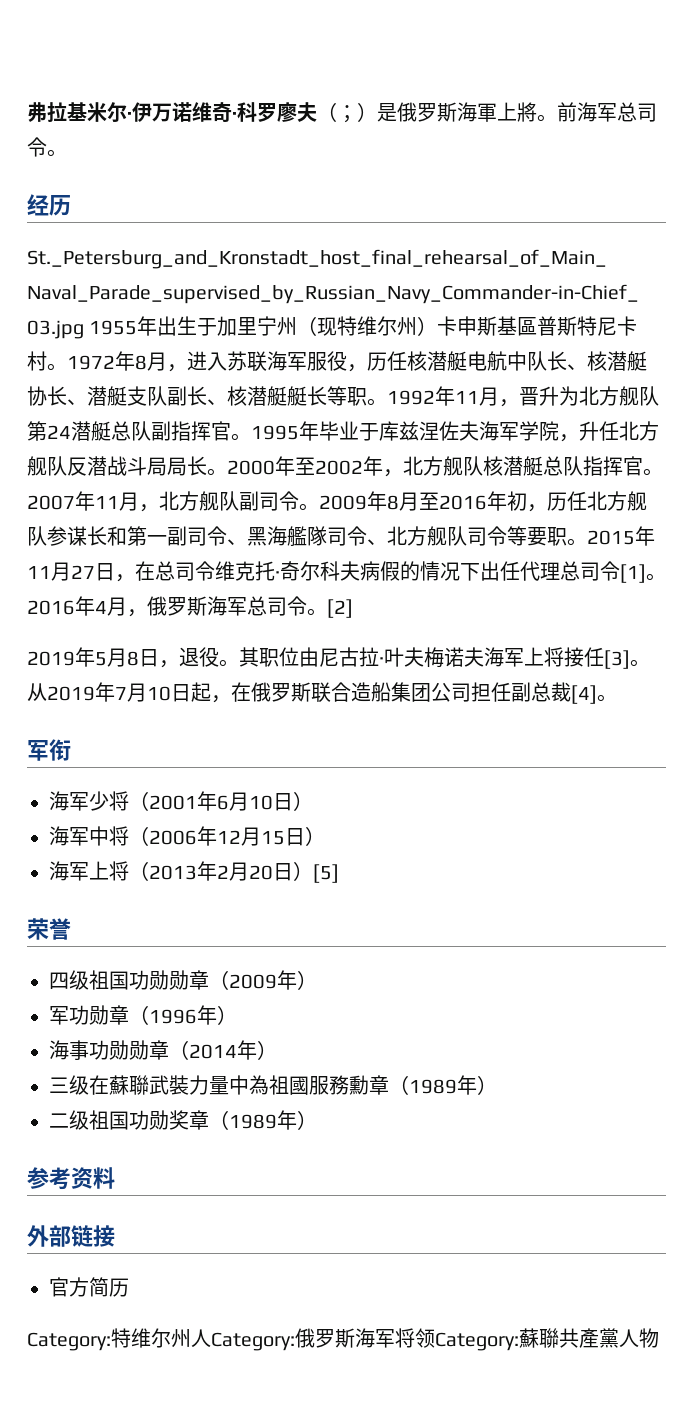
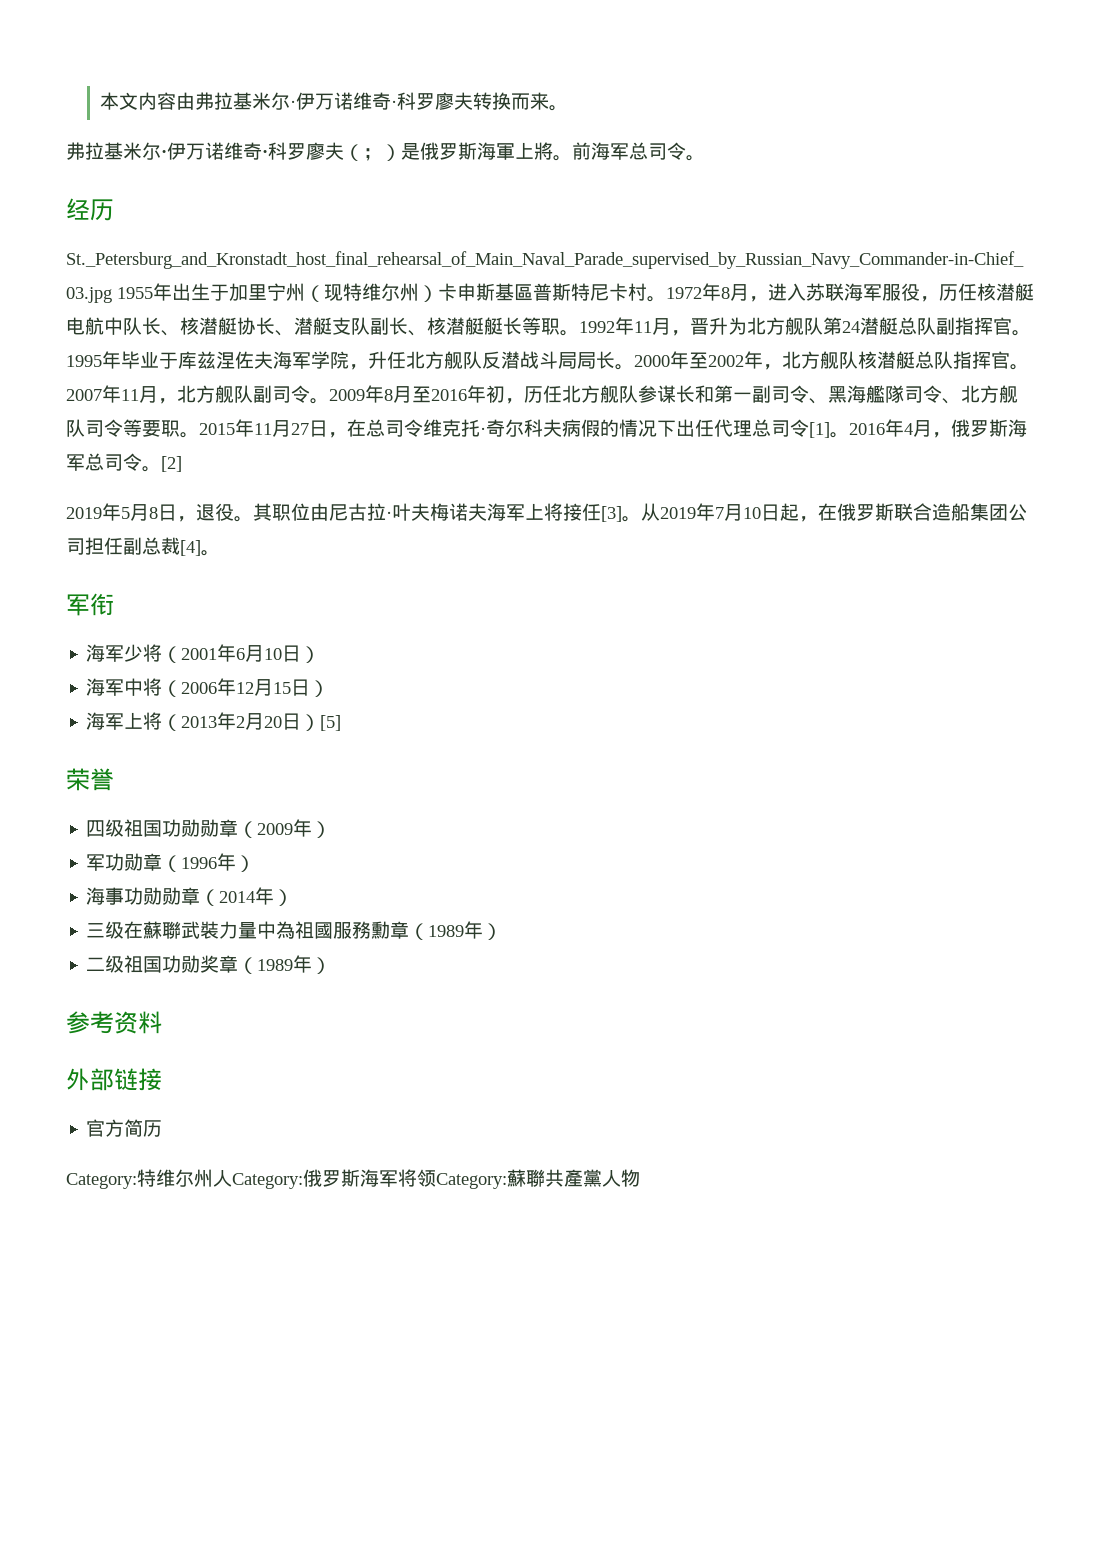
+ 本文内容由弗拉基米尔·伊万诺维奇·科罗廖夫转换而来。

